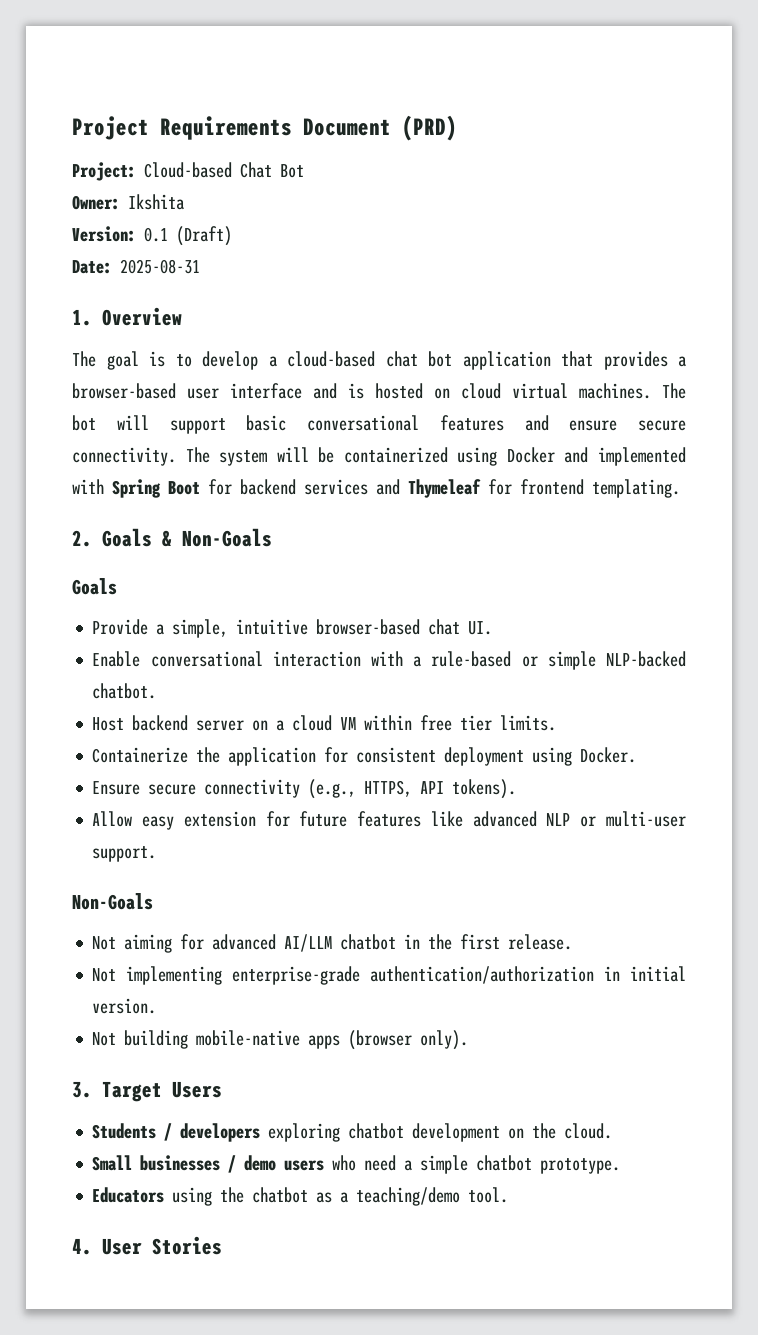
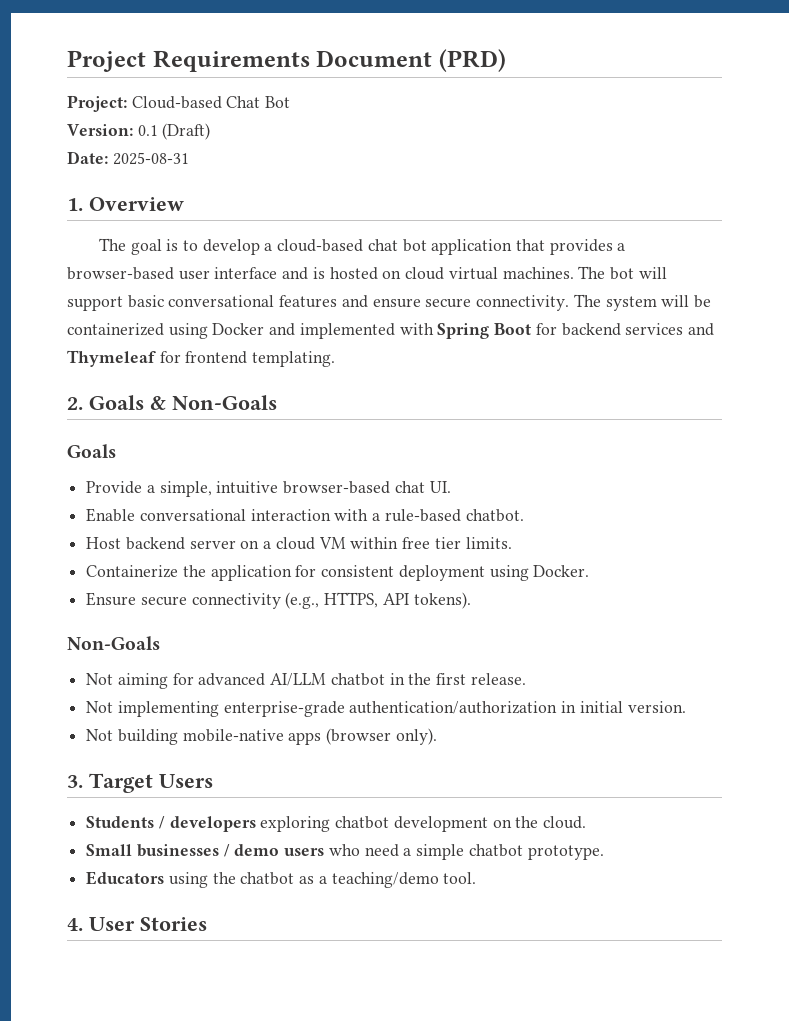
- Owner: Ikshita
- Enable conversational interaction with a rule-based or simple NLP-backed chatbot.
+ Enable conversational interaction with a rule-based chatbot.
- Allow easy extension for future features like advanced NLP or multi-user support.

